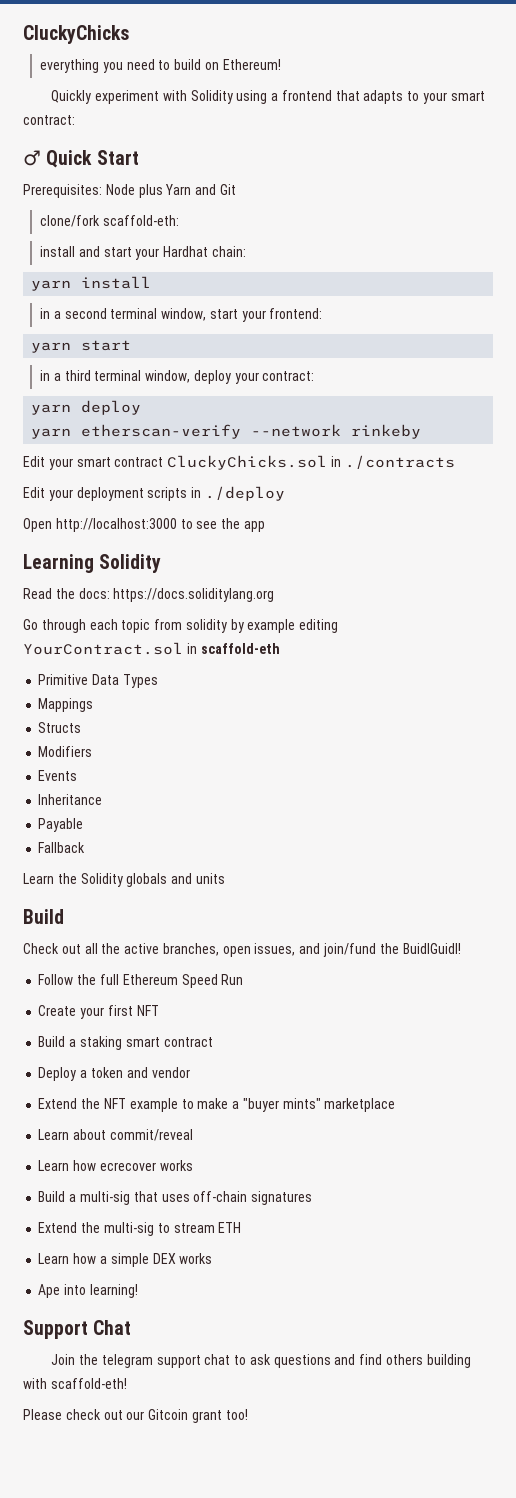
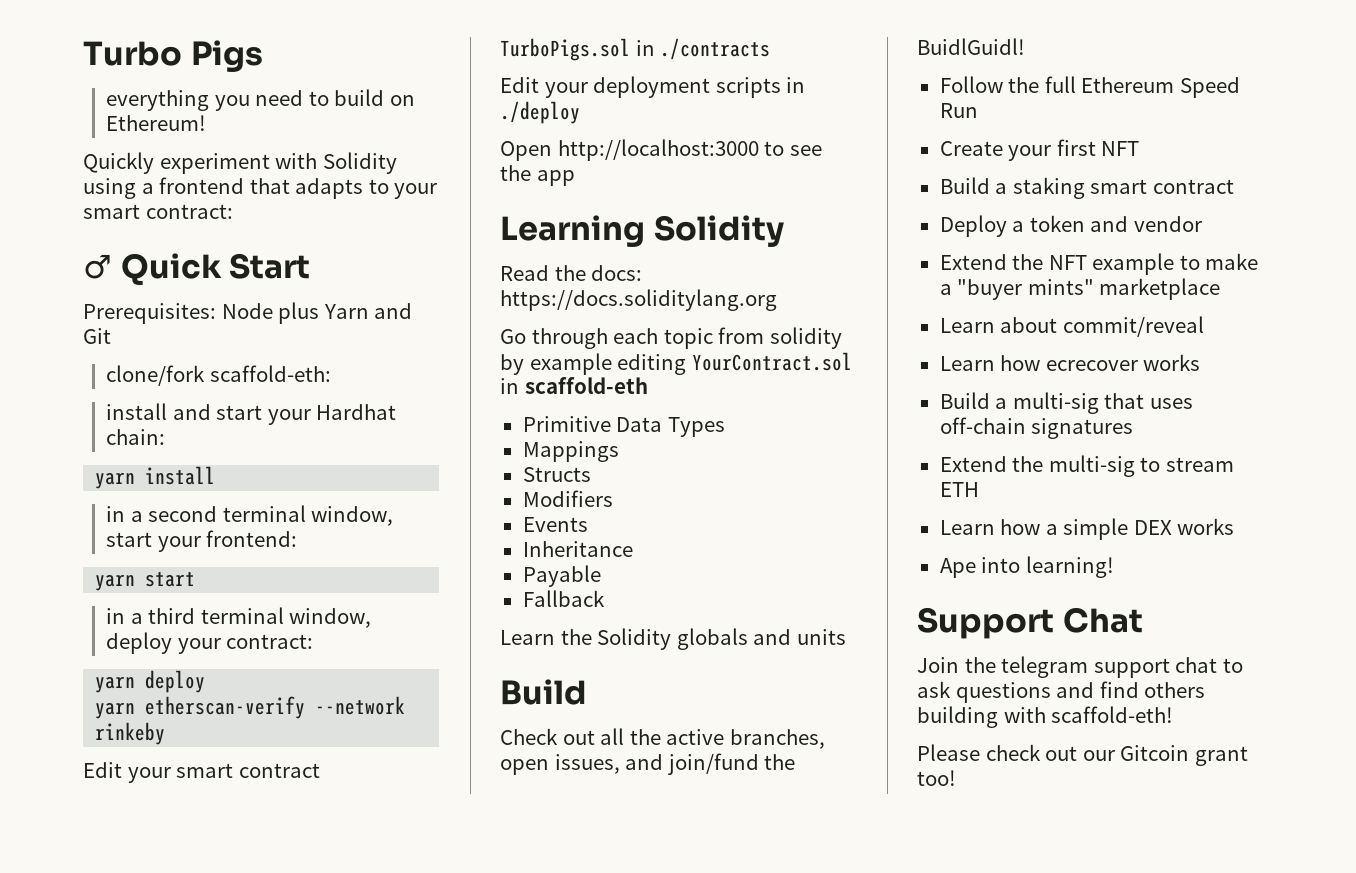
- CluckyChicks
+ Turbo Pigs
- Edit your smart contract CluckyChicks.sol in ./contracts
+ Edit your smart contract TurboPigs.sol in ./contracts

